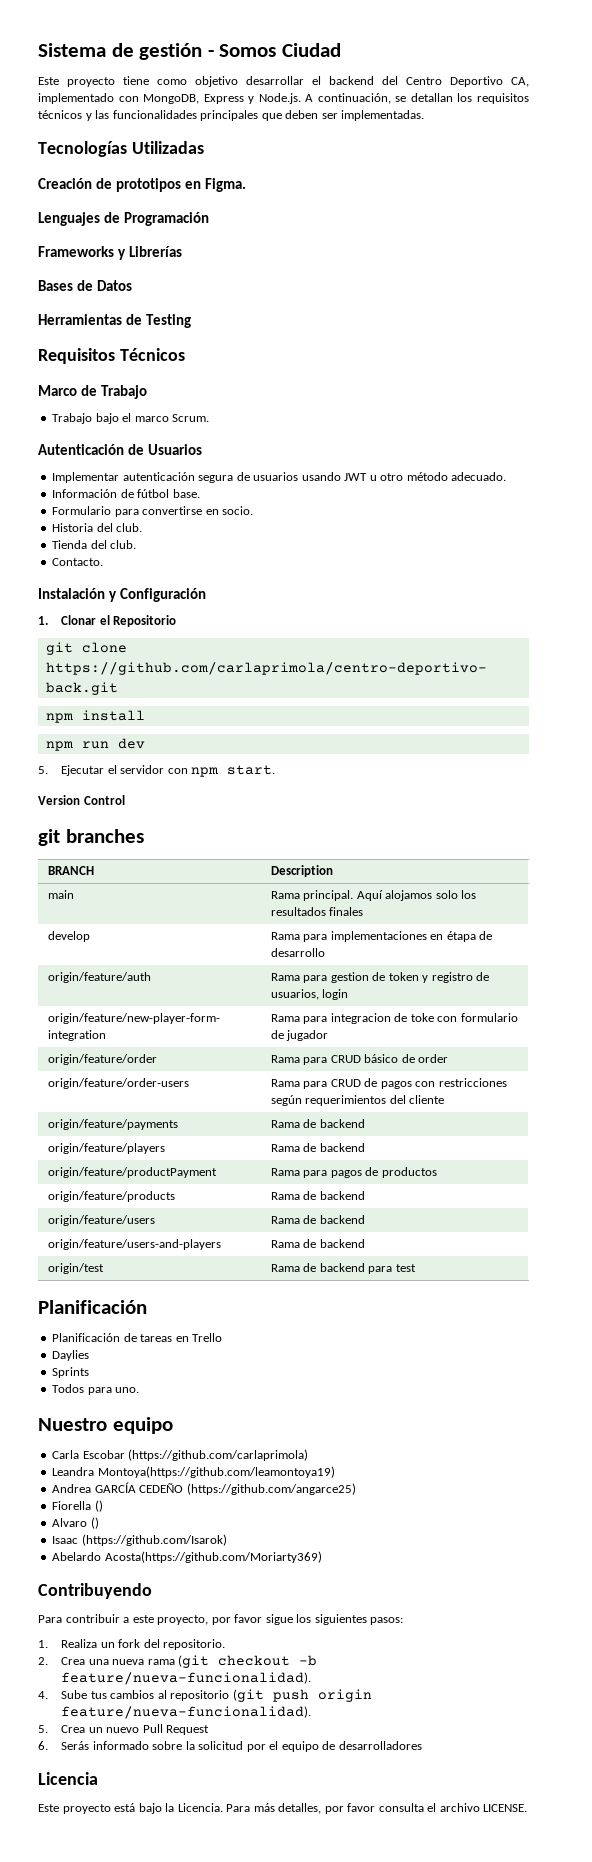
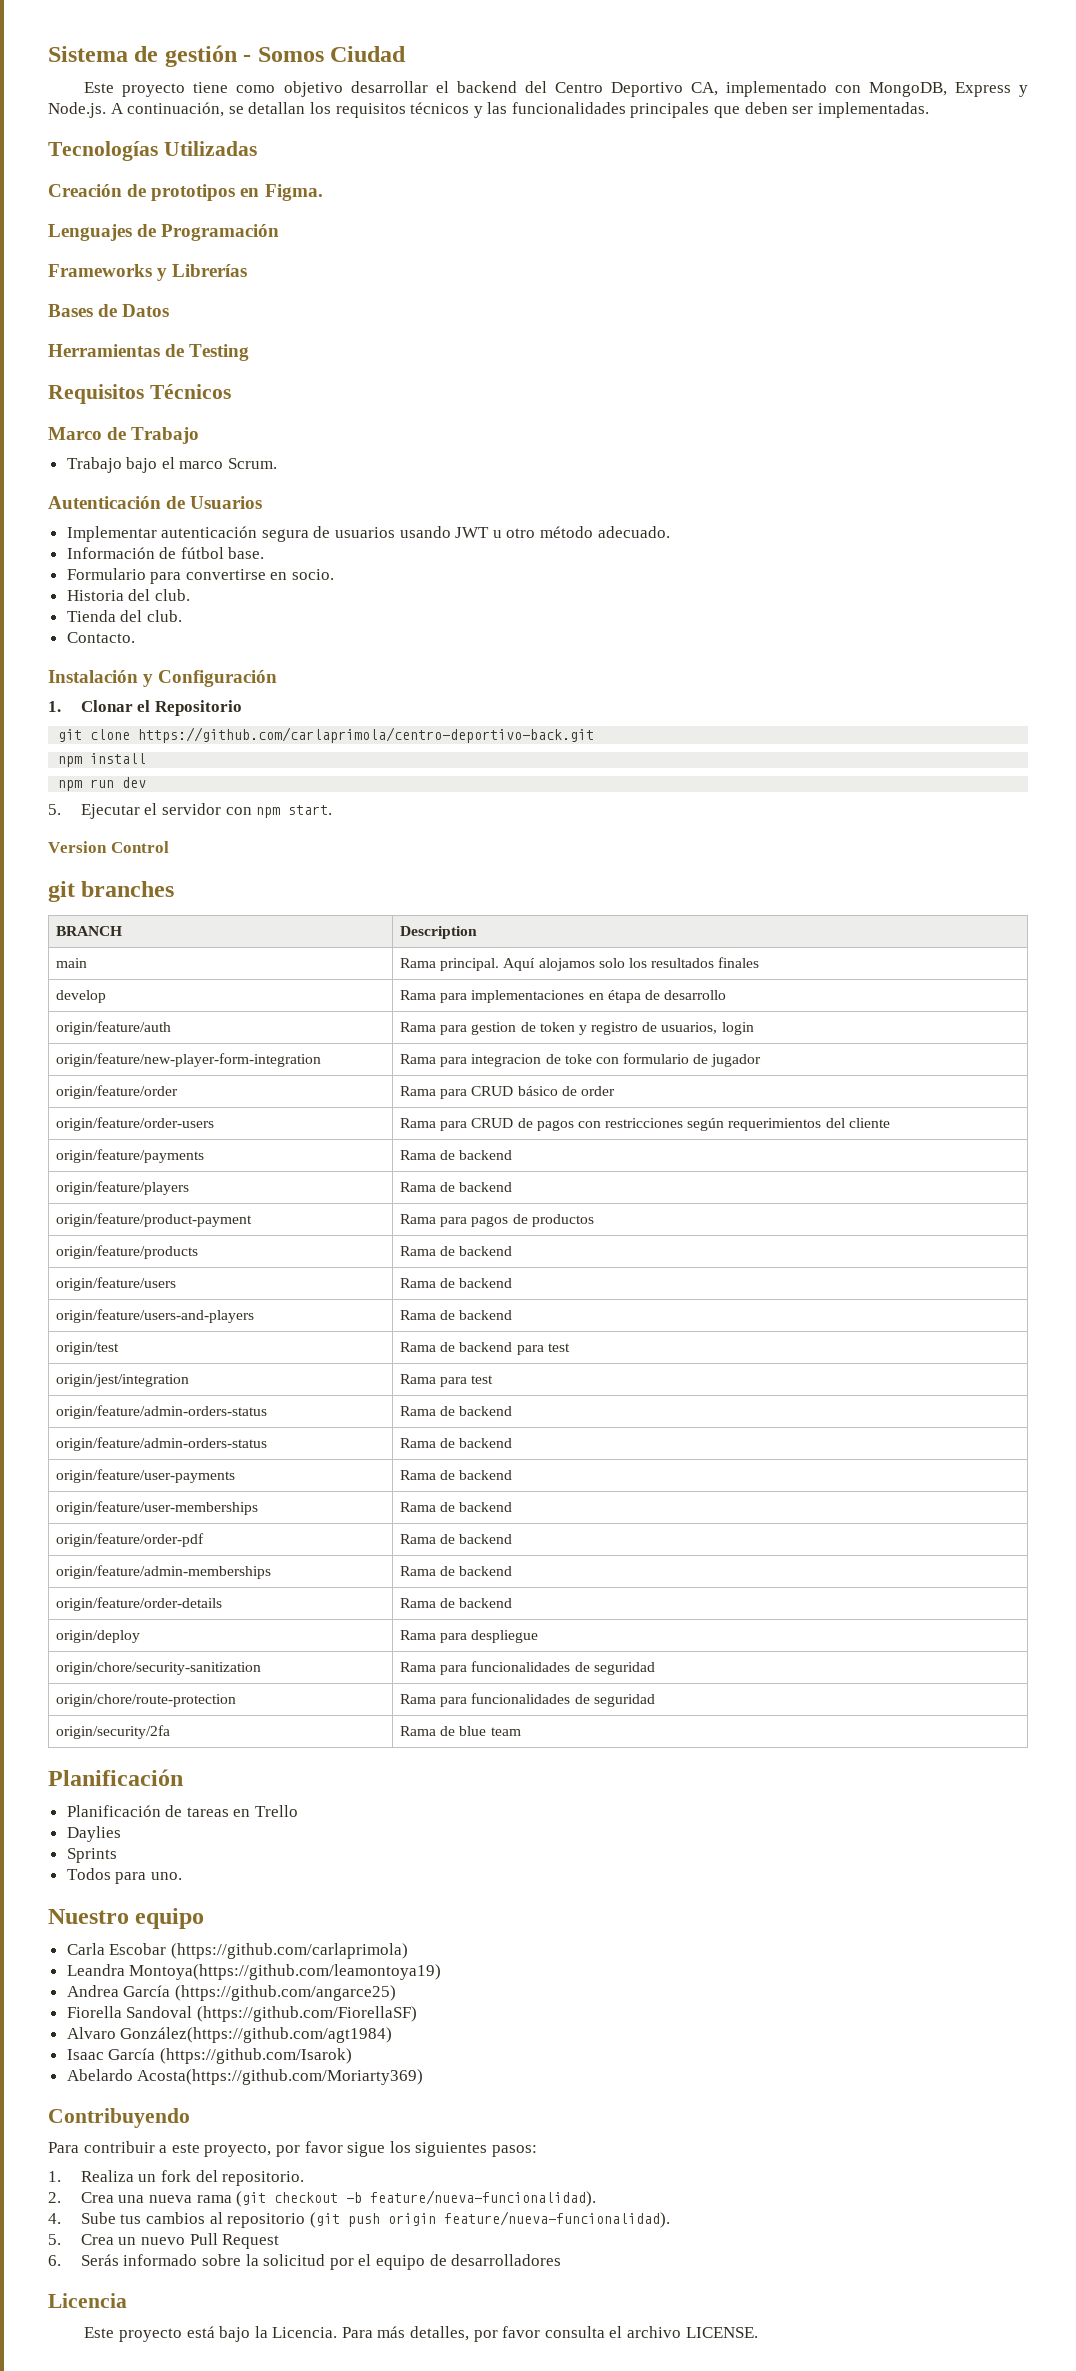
- origin/feature/productPayment | Rama para pagos de productos
+ origin/feature/product-payment | Rama para pagos de productos
+ origin/jest/integration | Rama para test
+ origin/feature/admin-orders-status | Rama de backend
+ origin/feature/admin-orders-status | Rama de backend
+ origin/feature/user-payments | Rama de backend
+ origin/feature/user-memberships | Rama de backend
+ origin/feature/order-pdf | Rama de backend
+ origin/feature/admin-memberships | Rama de backend
+ origin/feature/order-details | Rama de backend
+ origin/deploy | Rama para despliegue
+ origin/chore/security-sanitization | Rama para funcionalidades de seguridad
+ origin/chore/route-protection | Rama para funcionalidades de seguridad
+ origin/security/2fa | Rama de blue team
- Andrea GARCÍA CEDEÑO (https://github.com/angarce25)
+ Andrea García (https://github.com/angarce25)
- Fiorella ()
+ Fiorella Sandoval (https://github.com/FiorellaSF)
- Alvaro ()
+ Alvaro González(https://github.com/agt1984)
- Isaac (https://github.com/Isarok)
+ Isaac García (https://github.com/Isarok)

